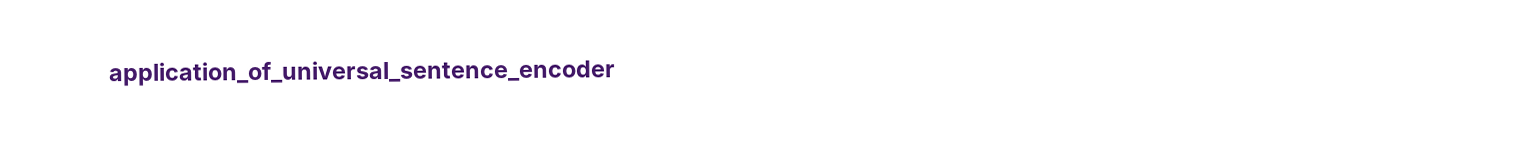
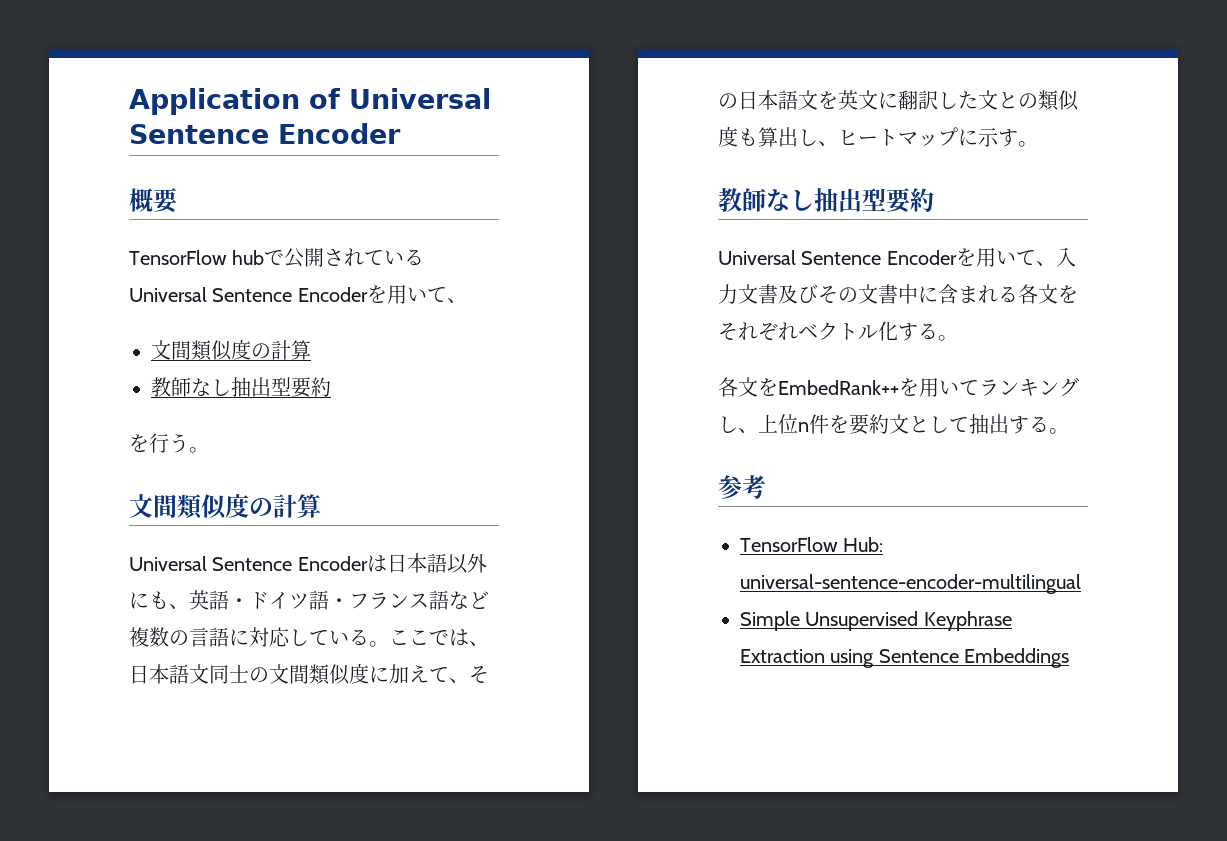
- application_of_universal_sentence_encoder
+ Application of Universal Sentence Encoder
+ 概要
+ TensorFlow hubで公開されているUniversal Sentence Encoderを用いて、
+ 文間類似度の計算
+ 教師なし抽出型要約
+ を行う。
+ 文間類似度の計算
+ Universal Sentence Encoderは日本語以外にも、英語・ドイツ語・フランス語など複数の言語に対応している。ここでは、日本語文同士の文間類似度に加えて、その日本語文を英文に翻訳した文との類似度も算出し、ヒートマップに示す。
+ 教師なし抽出型要約
+ Universal Sentence Encoderを用いて、入力文書及びその文書中に含まれる各文をそれぞれベクトル化する。
+ 各文をEmbedRank++を用いてランキングし、上位n件を要約文として抽出する。
+ 参考
+ TensorFlow Hub: universal-sentence-encoder-multilingual
+ Simple Unsupervised Keyphrase Extraction using Sentence Embeddings

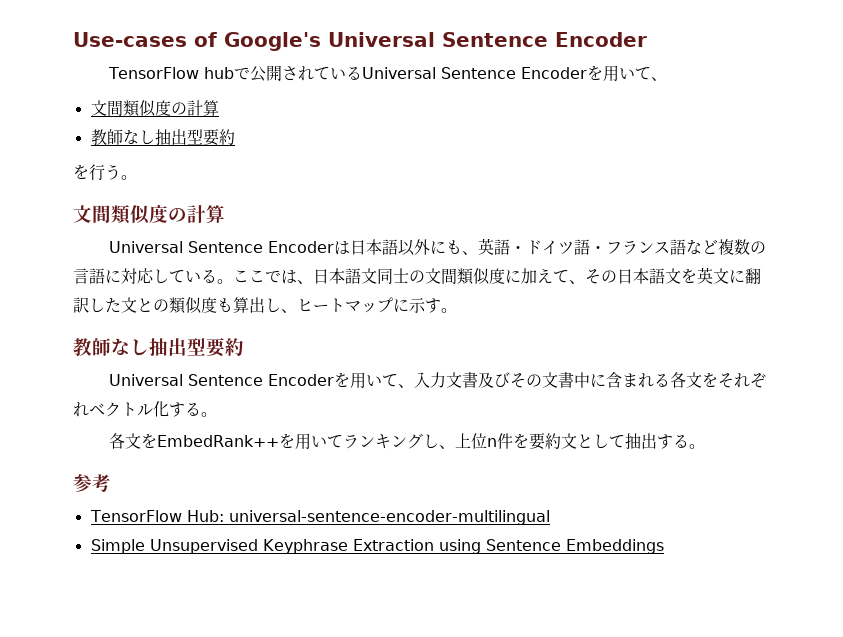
- Application of Universal Sentence Encoder
- 概要
+ Use-cases of Google's Universal Sentence Encoder

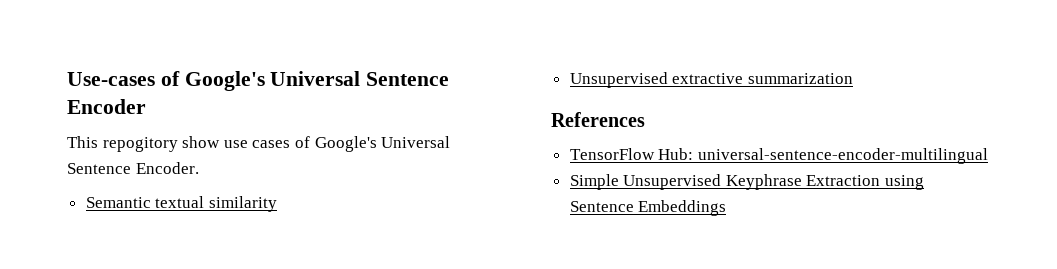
- TensorFlow hubで公開されているUniversal Sentence Encoderを用いて、
- 文間類似度の計算
- 教師なし抽出型要約
- を行う。
- 文間類似度の計算
- Universal Sentence Encoderは日本語以外にも、英語・ドイツ語・フランス語など複数の言語に対応している。ここでは、日本語文同士の文間類似度に加えて、その日本語文を英文に翻訳した文との類似度も算出し、ヒートマップに示す。
- 教師なし抽出型要約
- Universal Sentence Encoderを用いて、入力文書及びその文書中に含まれる各文をそれぞれベクトル化する。
- 各文をEmbedRank++を用いてランキングし、上位n件を要約文として抽出する。
- 参考
+ This repogitory show use cases of Google's Universal Sentence Encoder.
+ Semantic textual similarity
+ Unsupervised extractive summarization
+ References

